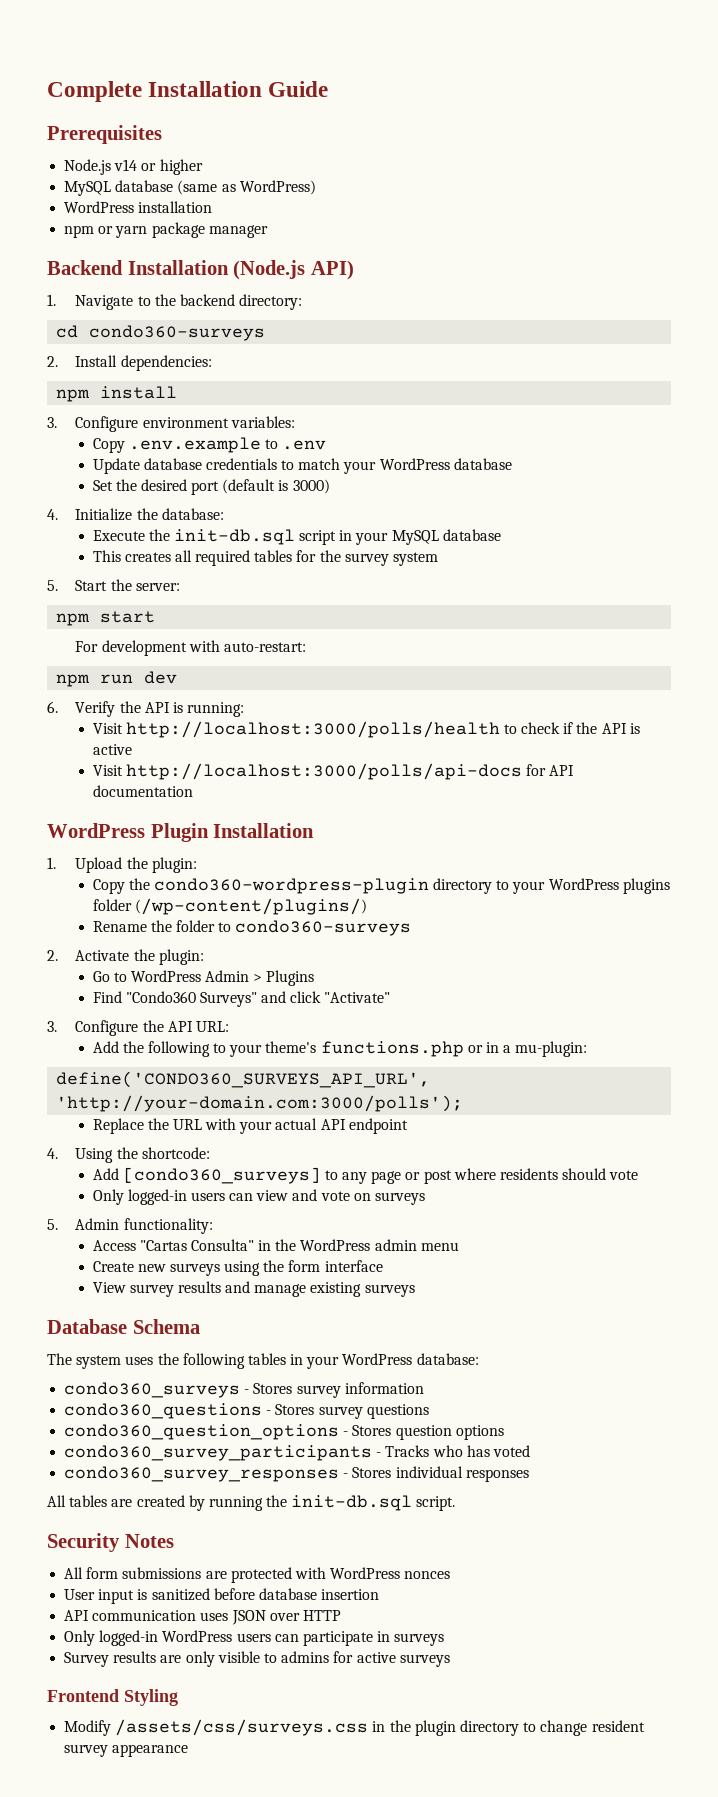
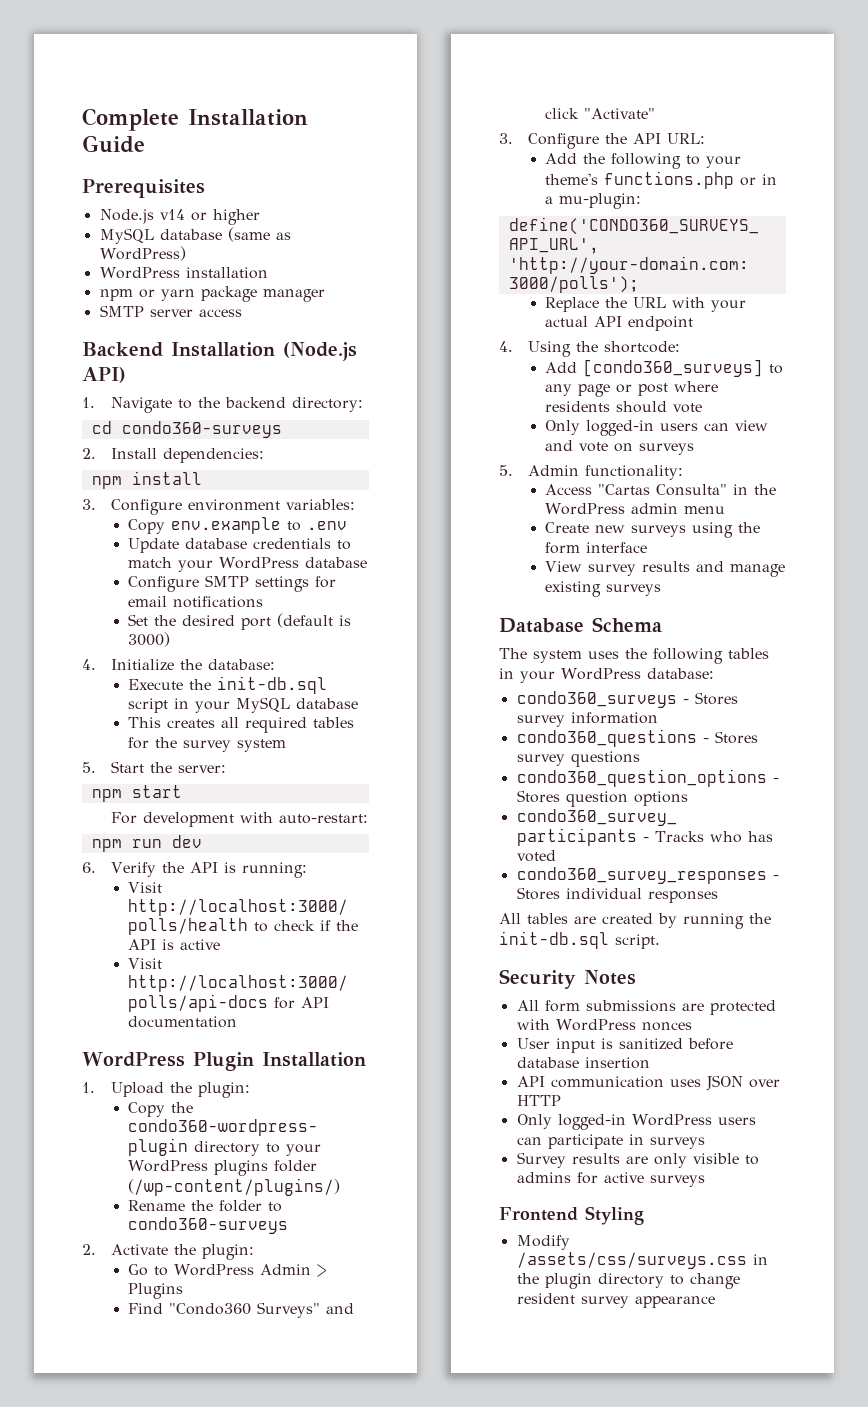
+ SMTP server access
- Copy .env.example to .env
+ Copy env.example to .env
+ Configure SMTP settings for email notifications

